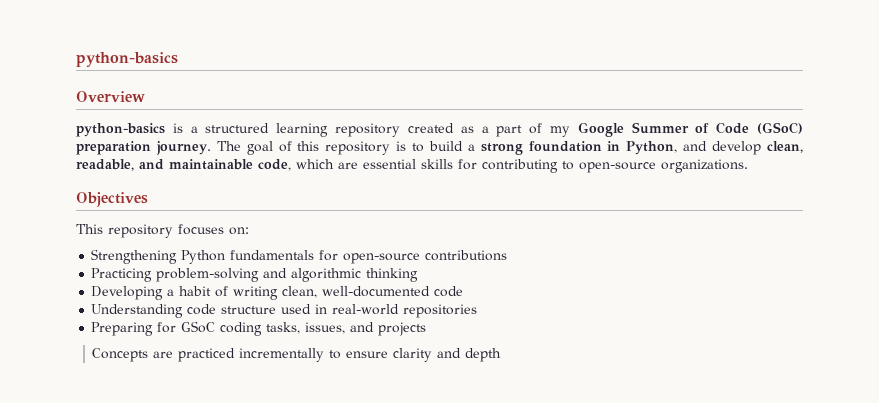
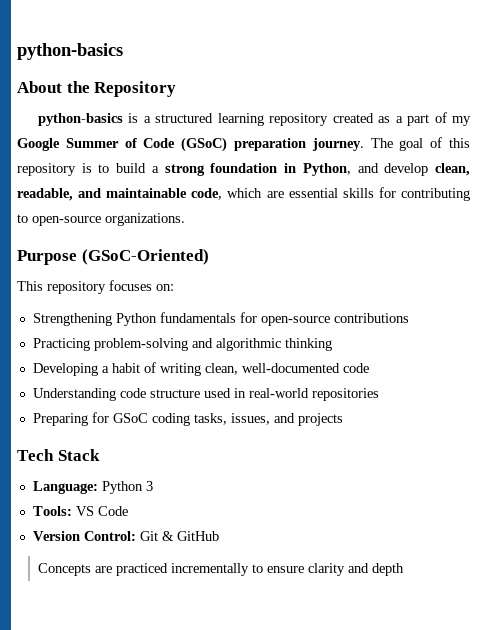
- Overview
+ About the Repository
- Objectives
+ Purpose (GSoC-Oriented)
+ Tech Stack
+ Language: Python 3
+ Tools: VS Code
+ Version Control: Git & GitHub

